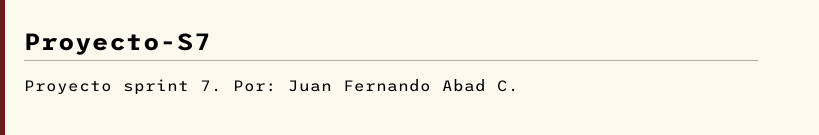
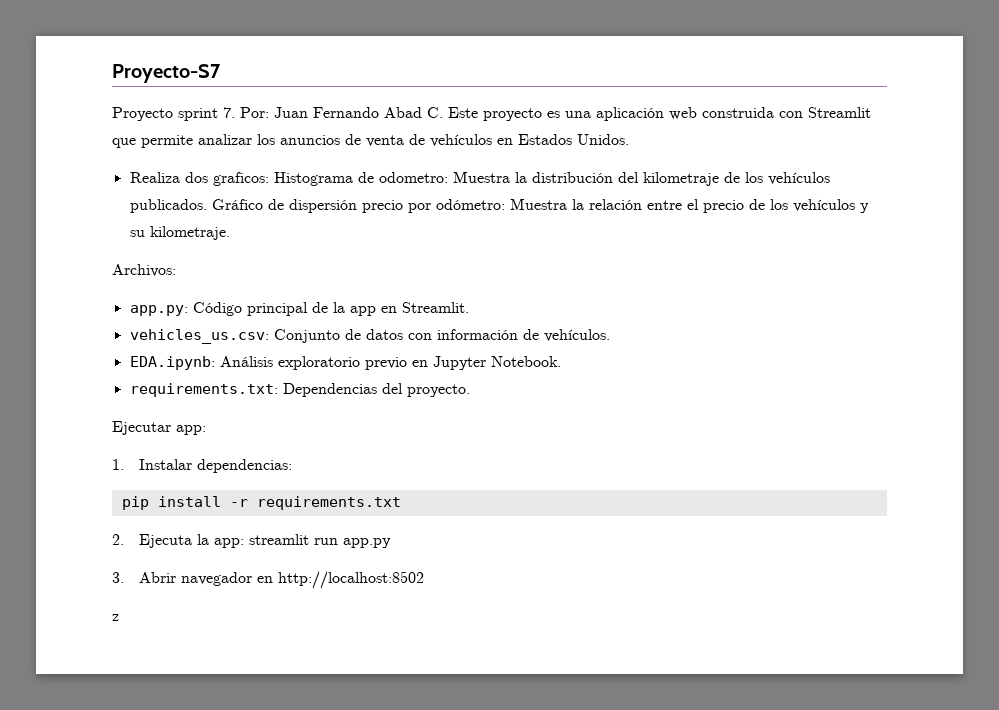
- Proyecto sprint 7. Por: Juan Fernando Abad C.
+ Proyecto sprint 7. Por: Juan Fernando Abad C. Este proyecto es una aplicación web construida con Streamlit que permite analizar los anuncios de venta de vehículos en Estados Unidos.
+ Realiza dos graficos: Histograma de odometro: Muestra la distribución del kilometraje de los vehículos publicados. Gráfico de dispersión precio por odómetro: Muestra la relación entre el precio de los vehículos y su kilometraje.
+ Archivos:
+ app.py: Código principal de la app en Streamlit.
+ vehicles_us.csv: Conjunto de datos con información de vehículos.
+ EDA.ipynb: Análisis exploratorio previo en Jupyter Notebook.
+ requirements.txt: Dependencias del proyecto.
+ Ejecutar app:
+ 1. Instalar dependencias:
+ pip install -r requirements.txt
+ 2. Ejecuta la app: streamlit run app.py
+ 3. Abrir navegador en http://localhost:8502
+ z

